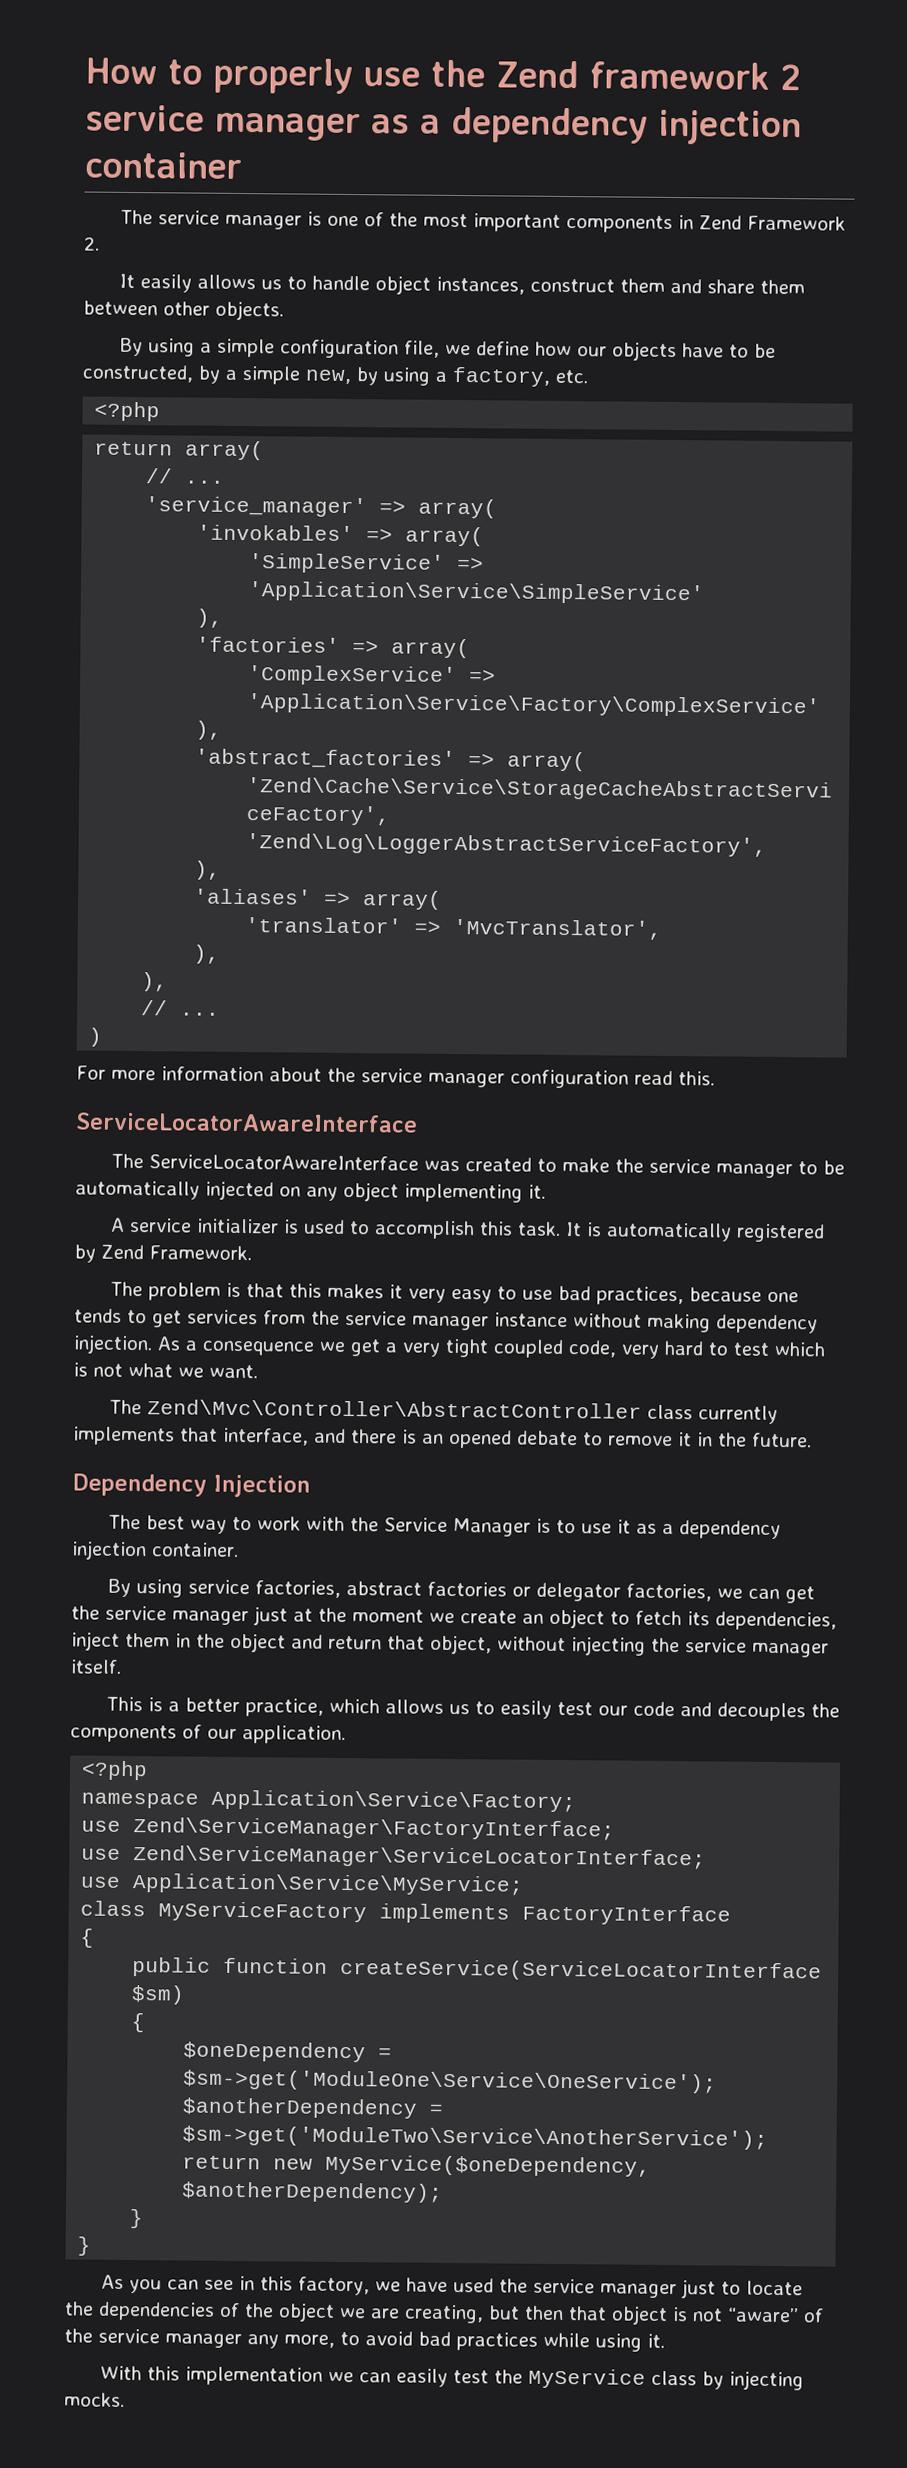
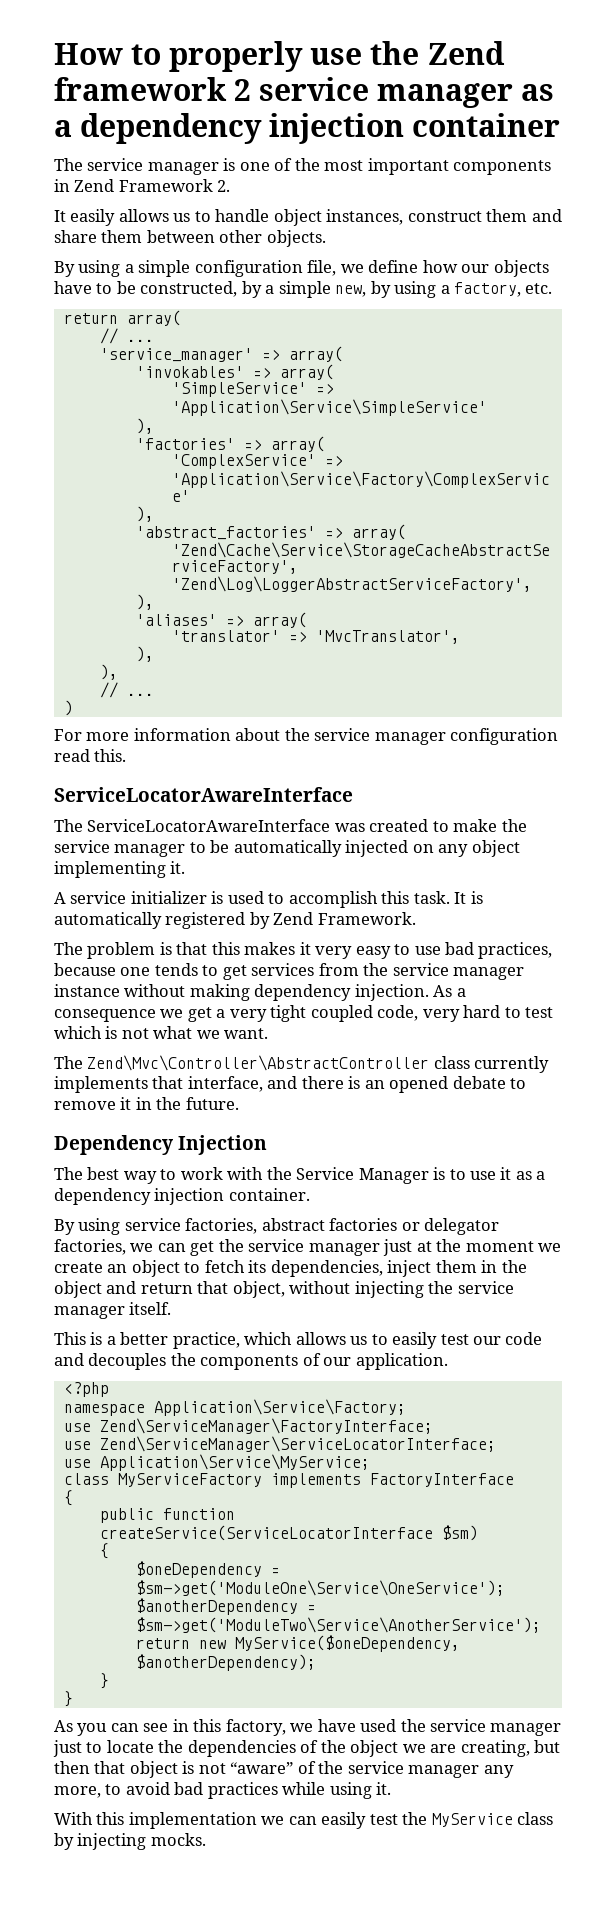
  By using a simple configuration file, we define how our objects have to be constructed, by a simple new, by using a factory, etc.
- <?php

